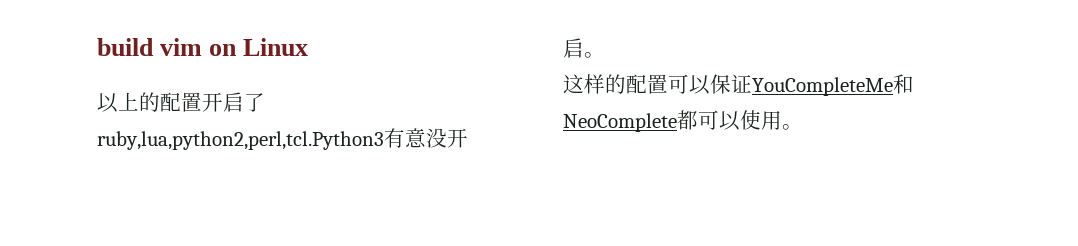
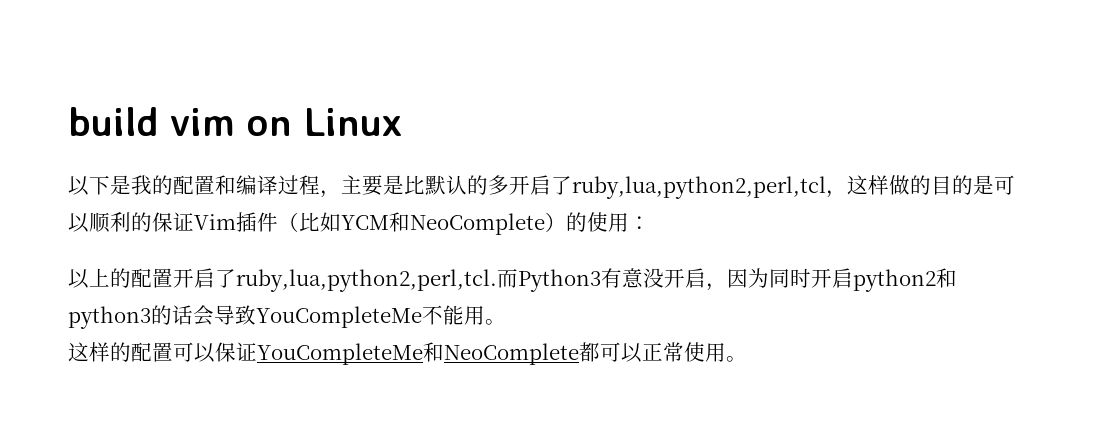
- 以上的配置开启了ruby,lua,python2,perl,tcl.Python3有意没开启。
+ 以下是我的配置和编译过程，主要是比默认的多开启了ruby,lua,python2,perl,tcl，这样做的目的是可以顺利的保证Vim插件（比如YCM和NeoComplete）的使用：
+ 以上的配置开启了ruby,lua,python2,perl,tcl.而Python3有意没开启，因为同时开启python2和python3的话会导致YouCompleteMe不能用。
- 这样的配置可以保证YouCompleteMe和NeoComplete都可以使用。
+ 这样的配置可以保证YouCompleteMe和NeoComplete都可以正常使用。

